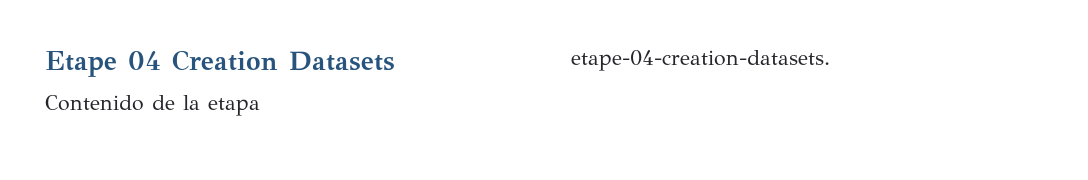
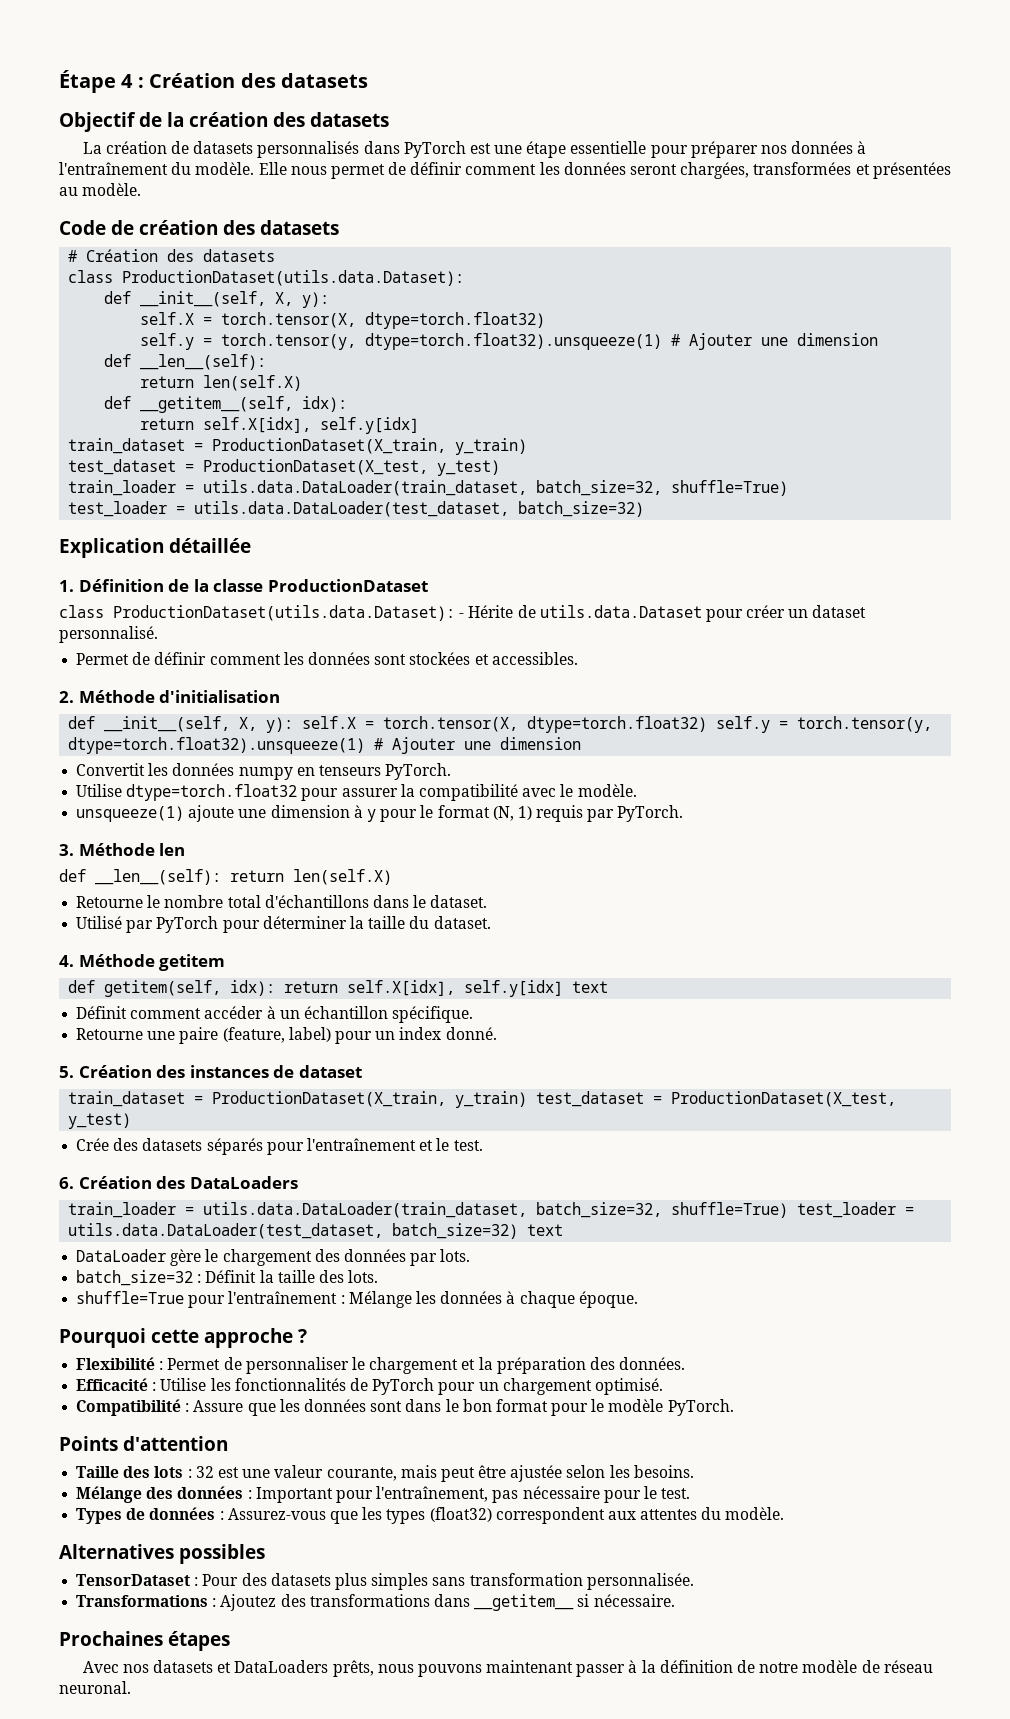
- Etape 04 Creation Datasets
- Contenido de la etapa etape-04-creation-datasets.
+ Étape 4 : Création des datasets
+ Objectif de la création des datasets
+ La création de datasets personnalisés dans PyTorch est une étape essentielle pour préparer nos données à l'entraînement du modèle. Elle nous permet de définir comment les données seront chargées, transformées et présentées au modèle.
+ Code de création des datasets
+ # Création des datasets
+ class ProductionDataset(utils.data.Dataset):
+ def __init__(self, X, y):
+ self.X = torch.tensor(X, dtype=torch.float32)
+ self.y = torch.tensor(y, dtype=torch.float32).unsqueeze(1) # Ajouter une dimension
+ def __len__(self):
+ return len(self.X)
+ def __getitem__(self, idx):
+ return self.X[idx], self.y[idx]
+ train_dataset = ProductionDataset(X_train, y_train)
+ test_dataset = ProductionDataset(X_test, y_test)
+ train_loader = utils.data.DataLoader(train_dataset, batch_size=32, shuffle=True)
+ test_loader = utils.data.DataLoader(test_dataset, batch_size=32)
+ Explication détaillée
+ 1. Définition de la classe ProductionDataset
+ class ProductionDataset(utils.data.Dataset): - Hérite de utils.data.Dataset pour créer un dataset personnalisé.
+ Permet de définir comment les données sont stockées et accessibles.
+ 2. Méthode d'initialisation
+ def __init__(self, X, y): self.X = torch.tensor(X, dtype=torch.float32) self.y = torch.tensor(y, dtype=torch.float32).unsqueeze(1) # Ajouter une dimension
+ Convertit les données numpy en tenseurs PyTorch.
+ Utilise dtype=torch.float32 pour assurer la compatibilité avec le modèle.
+ unsqueeze(1) ajoute une dimension à y pour le format (N, 1) requis par PyTorch.
+ 3. Méthode len
+ def __len__(self): return len(self.X)
+ Retourne le nombre total d'échantillons dans le dataset.
+ Utilisé par PyTorch pour déterminer la taille du dataset.
+ 4. Méthode getitem
+ def getitem(self, idx): return self.X[idx], self.y[idx] text
+ Définit comment accéder à un échantillon spécifique.
+ Retourne une paire (feature, label) pour un index donné.
+ 5. Création des instances de dataset
+ train_dataset = ProductionDataset(X_train, y_train) test_dataset = ProductionDataset(X_test, y_test)
+ Crée des datasets séparés pour l'entraînement et le test.
+ 6. Création des DataLoaders
+ train_loader = utils.data.DataLoader(train_dataset, batch_size=32, shuffle=True) test_loader = utils.data.DataLoader(test_dataset, batch_size=32) text
+ DataLoader gère le chargement des données par lots.
+ batch_size=32 : Définit la taille des lots.
+ shuffle=True pour l'entraînement : Mélange les données à chaque époque.
+ Pourquoi cette approche ?
+ Flexibilité : Permet de personnaliser le chargement et la préparation des données.
+ Efficacité : Utilise les fonctionnalités de PyTorch pour un chargement optimisé.
+ Compatibilité : Assure que les données sont dans le bon format pour le modèle PyTorch.
+ Points d'attention
+ Taille des lots : 32 est une valeur courante, mais peut être ajustée selon les besoins.
+ Mélange des données : Important pour l'entraînement, pas nécessaire pour le test.
+ Types de données : Assurez-vous que les types (float32) correspondent aux attentes du modèle.
+ Alternatives possibles
+ TensorDataset : Pour des datasets plus simples sans transformation personnalisée.
+ Transformations : Ajoutez des transformations dans __getitem__ si nécessaire.
+ Prochaines étapes
+ Avec nos datasets et DataLoaders prêts, nous pouvons maintenant passer à la définition de notre modèle de réseau neuronal.

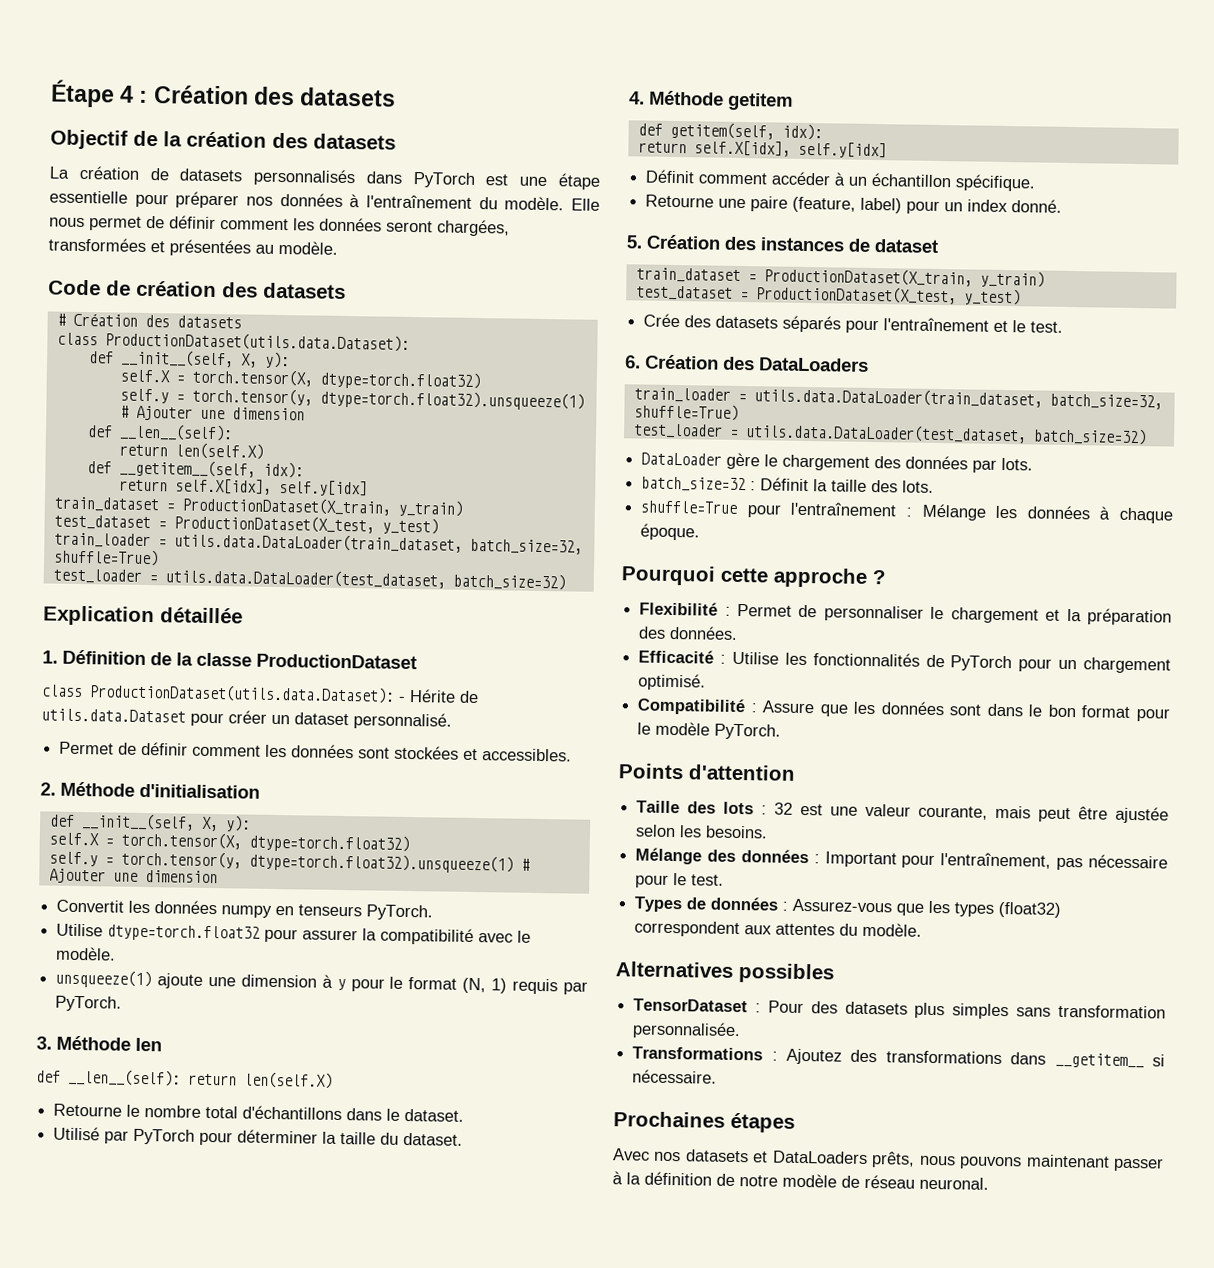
  2. Méthode d'initialisation
- def __init__(self, X, y): self.X = torch.tensor(X, dtype=torch.float32) self.y = torch.tensor(y, dtype=torch.float32).unsqueeze(1) # Ajouter une dimension
+ def __init__(self, X, y):
+ self.X = torch.tensor(X, dtype=torch.float32)
+ self.y = torch.tensor(y, dtype=torch.float32).unsqueeze(1) # Ajouter une dimension
- def getitem(self, idx): return self.X[idx], self.y[idx] text
+ def getitem(self, idx):
+ return self.X[idx], self.y[idx]
  5. Création des instances de dataset
- train_dataset = ProductionDataset(X_train, y_train) test_dataset = ProductionDataset(X_test, y_test)
+ train_dataset = ProductionDataset(X_train, y_train)
+ test_dataset = ProductionDataset(X_test, y_test)
  6. Création des DataLoaders
- train_loader = utils.data.DataLoader(train_dataset, batch_size=32, shuffle=True) test_loader = utils.data.DataLoader(test_dataset, batch_size=32) text
+ train_loader = utils.data.DataLoader(train_dataset, batch_size=32, shuffle=True)
+ test_loader = utils.data.DataLoader(test_dataset, batch_size=32)

